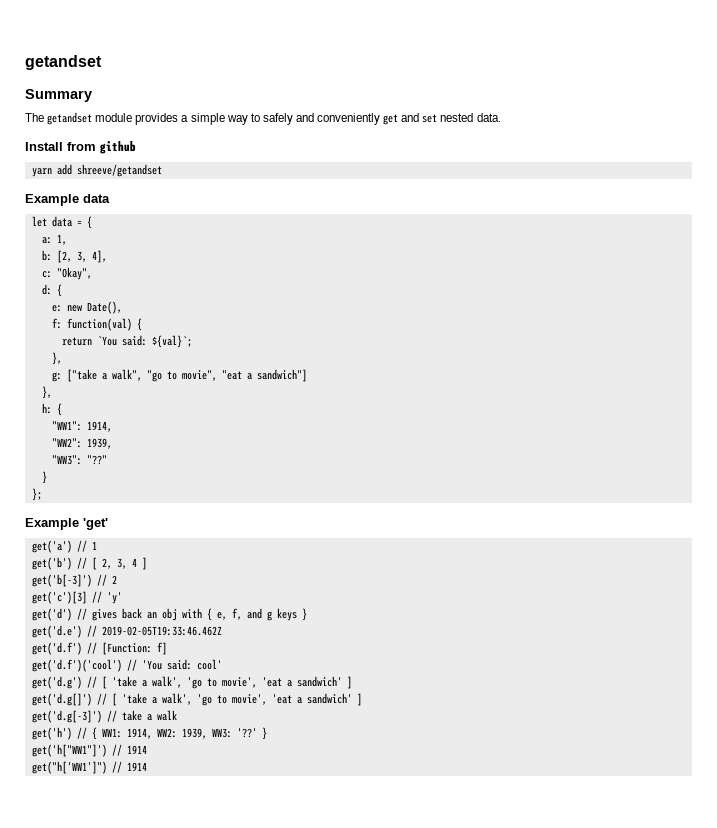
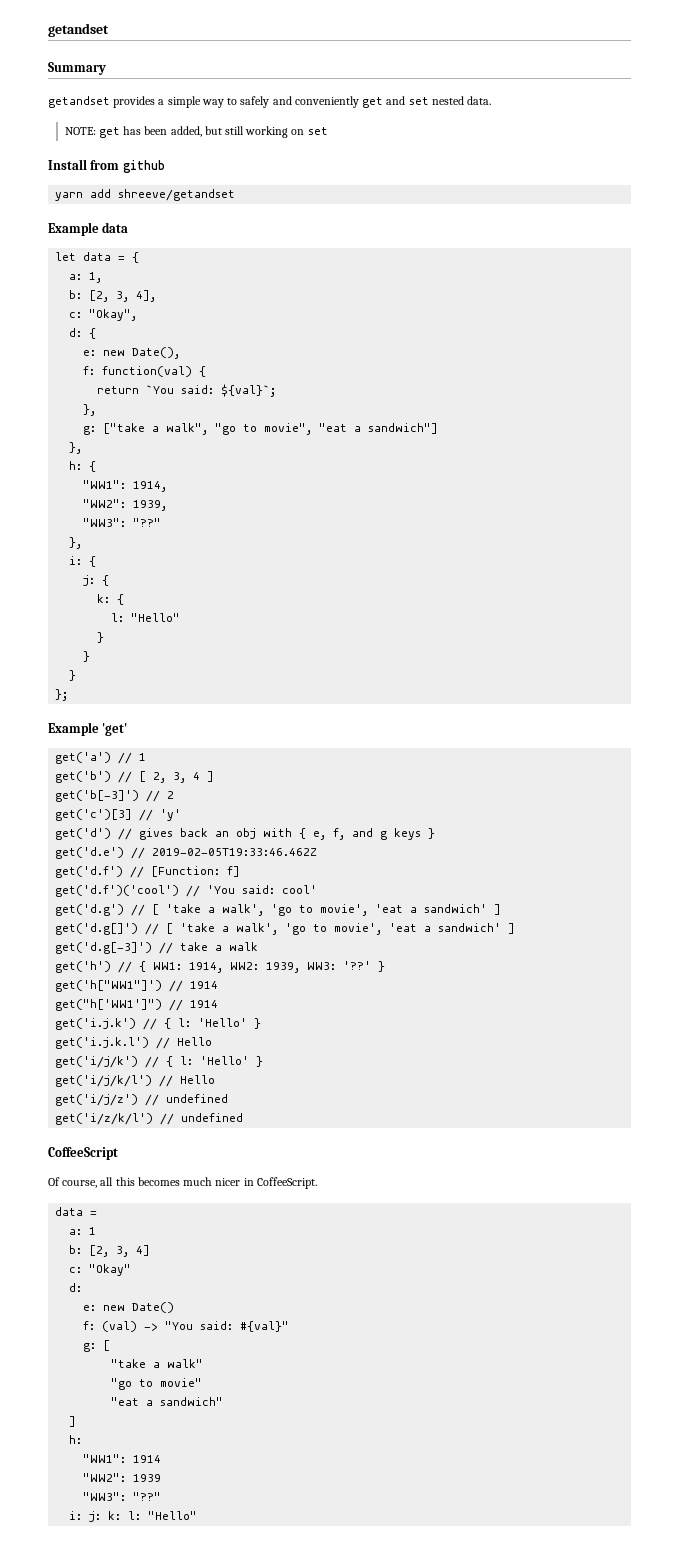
- The getandset module provides a simple way to safely and conveniently get and set nested data.
+ getandset provides a simple way to safely and conveniently get and set nested data.
+ NOTE: get has been added, but still working on set
  "WW2": 1939,
  "WW3": "??"
+ },
+ i: {
+ j: {
+ k: {
+ l: "Hello"
+ }
+ }
+ get('i.j.k') // { l: 'Hello' }
+ get('i.j.k.l') // Hello
+ get('i/j/k') // { l: 'Hello' }
+ get('i/j/k/l') // Hello
+ get('i/j/z') // undefined
+ get('i/z/k/l') // undefined
+ CoffeeScript
+ Of course, all this becomes much nicer in CoffeeScript.
+ data =
+ a: 1
+ b: [2, 3, 4]
+ c: "Okay"
+ d:
+ e: new Date()
+ f: (val) -> "You said: #{val}"
+ g: [
+ "take a walk"
+ "go to movie"
+ "eat a sandwich"
+ ]
+ h:
+ "WW1": 1914
+ "WW2": 1939
+ "WW3": "??"
+ i: j: k: l: "Hello"

